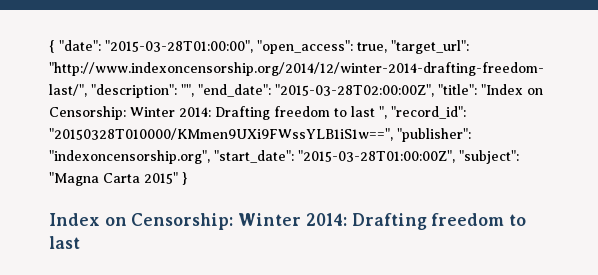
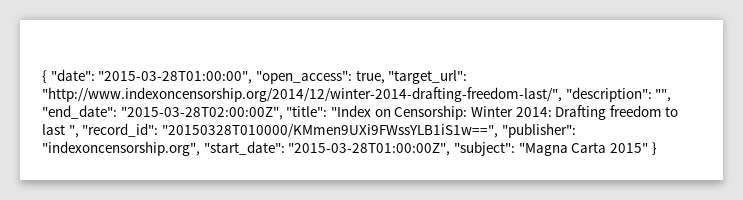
- Index on Censorship: Winter 2014: Drafting freedom to last

